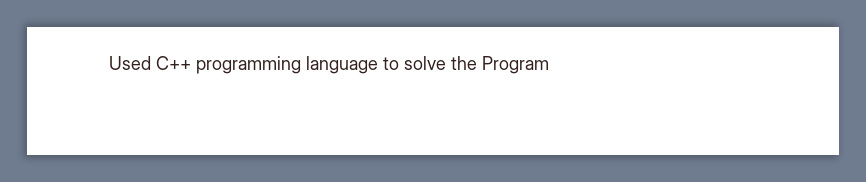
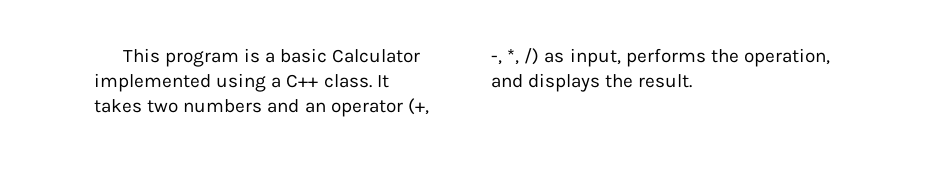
- Used C++ programming language to solve the Program
+ This program is a basic Calculator implemented using a C++ class. It takes two numbers and an operator (+, -, *, /) as input, performs the operation, and displays the result.

